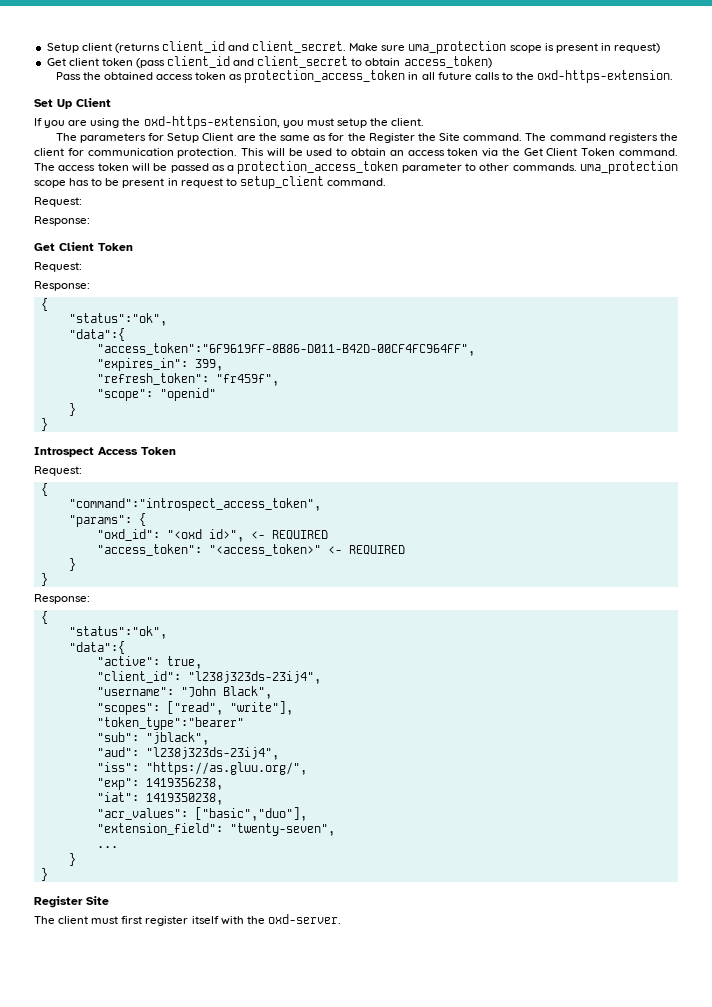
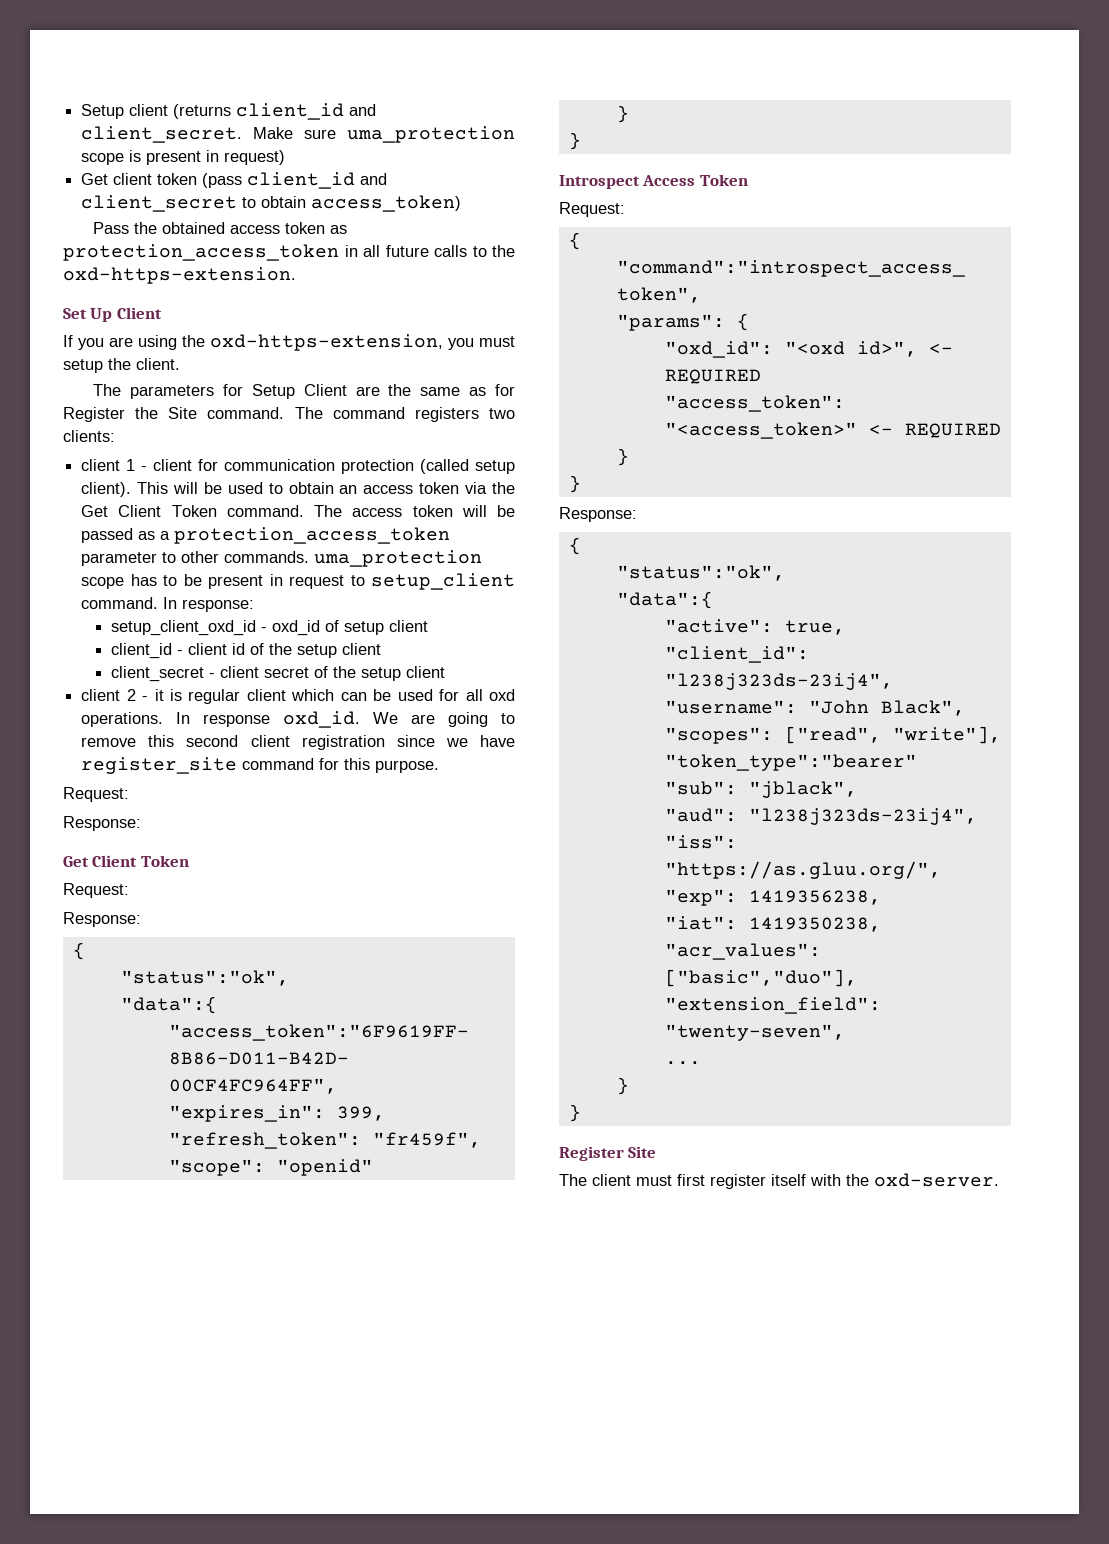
- The parameters for Setup Client are the same as for the Register the Site command.
+ The parameters for Setup Client are the same as for Register the Site command.
- The command registers the client for communication protection.
+ The command registers two clients:
+ client 1 - client for communication protection (called setup client).
+ In response:
+ setup_client_oxd_id - oxd_id of setup client
+ client_id - client id of the setup client
+ client_secret - client secret of the setup client
+ client 2 - it is regular client which can be used for all oxd operations. In response oxd_id. We are going to remove this second client registration since we have register_site command for this purpose.

